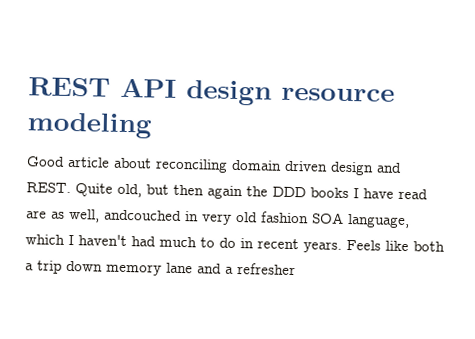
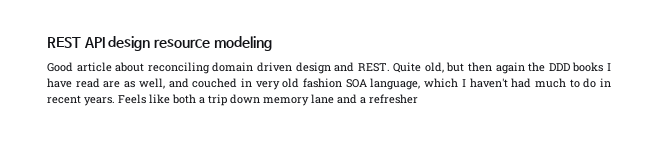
- Quite old, but then again the DDD books I have read are as well, andcouched in very old fashion SOA language, which I haven't had much to do in recent years.
+ Quite old, but then again the DDD books I have read are as well, and couched in very old fashion SOA language, which I haven't had much to do in recent years.

